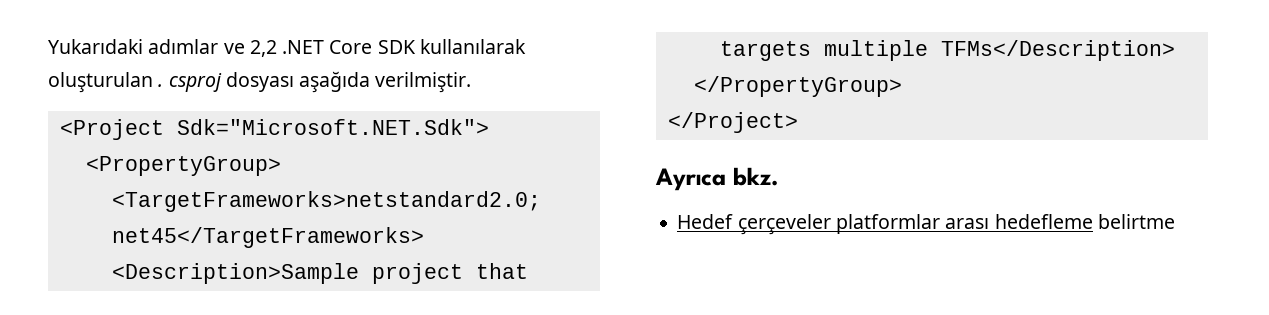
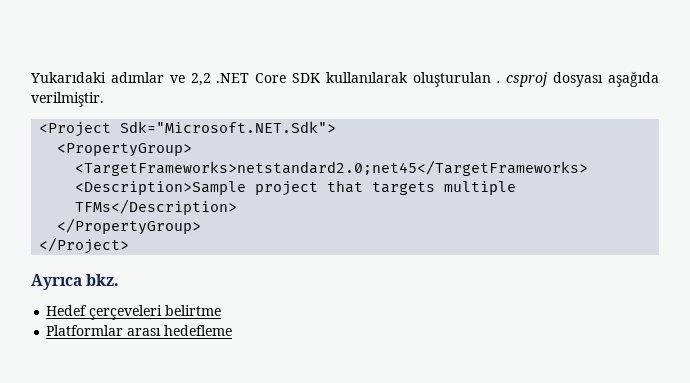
- Hedef çerçeveler platformlar arası hedefleme belirtme
+ Hedef çerçeveleri belirtme
+ Platformlar arası hedefleme

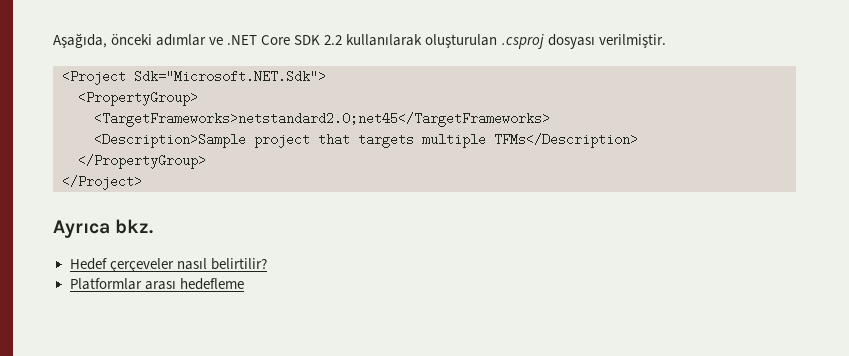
- Yukarıdaki adımlar ve 2,2 .NET Core SDK kullanılarak oluşturulan . csproj dosyası aşağıda verilmiştir.
+ Aşağıda, önceki adımlar ve .NET Core SDK 2.2 kullanılarak oluşturulan .csproj dosyası verilmiştir.
- Hedef çerçeveleri belirtme
+ Hedef çerçeveler nasıl belirtilir?

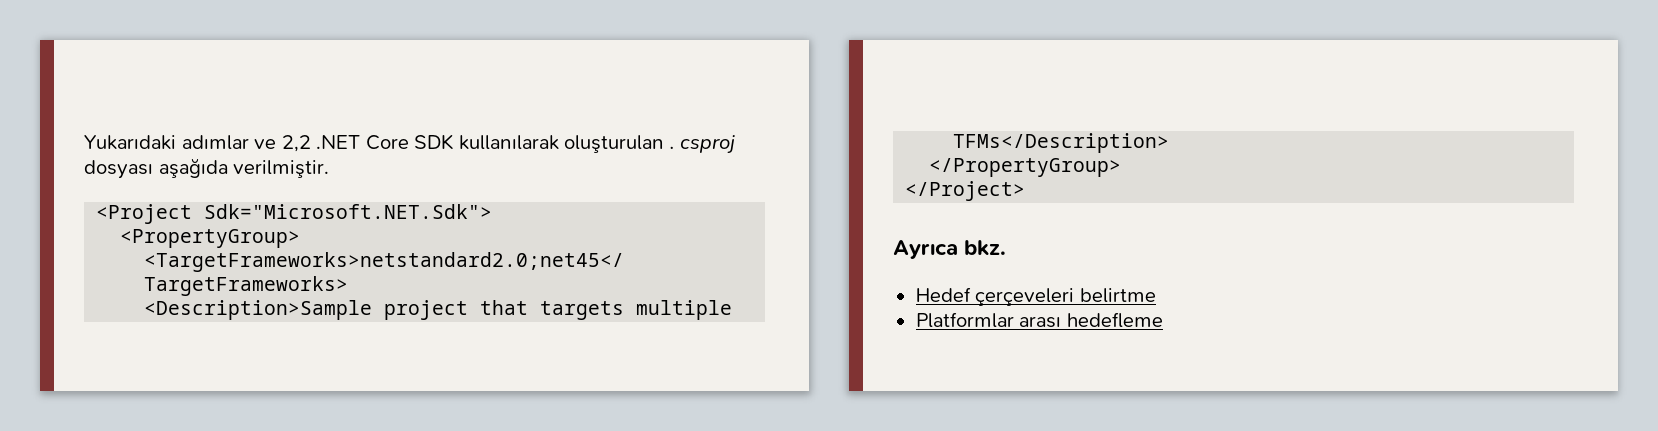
- Aşağıda, önceki adımlar ve .NET Core SDK 2.2 kullanılarak oluşturulan .csproj dosyası verilmiştir.
+ Yukarıdaki adımlar ve 2,2 .NET Core SDK kullanılarak oluşturulan . csproj dosyası aşağıda verilmiştir.
- Hedef çerçeveler nasıl belirtilir?
+ Hedef çerçeveleri belirtme

